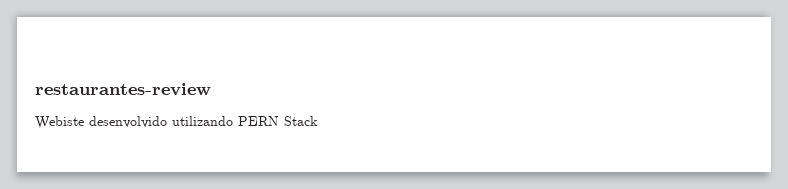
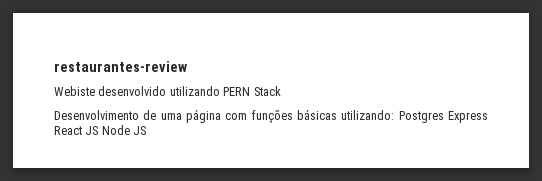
+ Desenvolvimento de uma página com funções básicas utilizando: Postgres Express React JS Node JS

